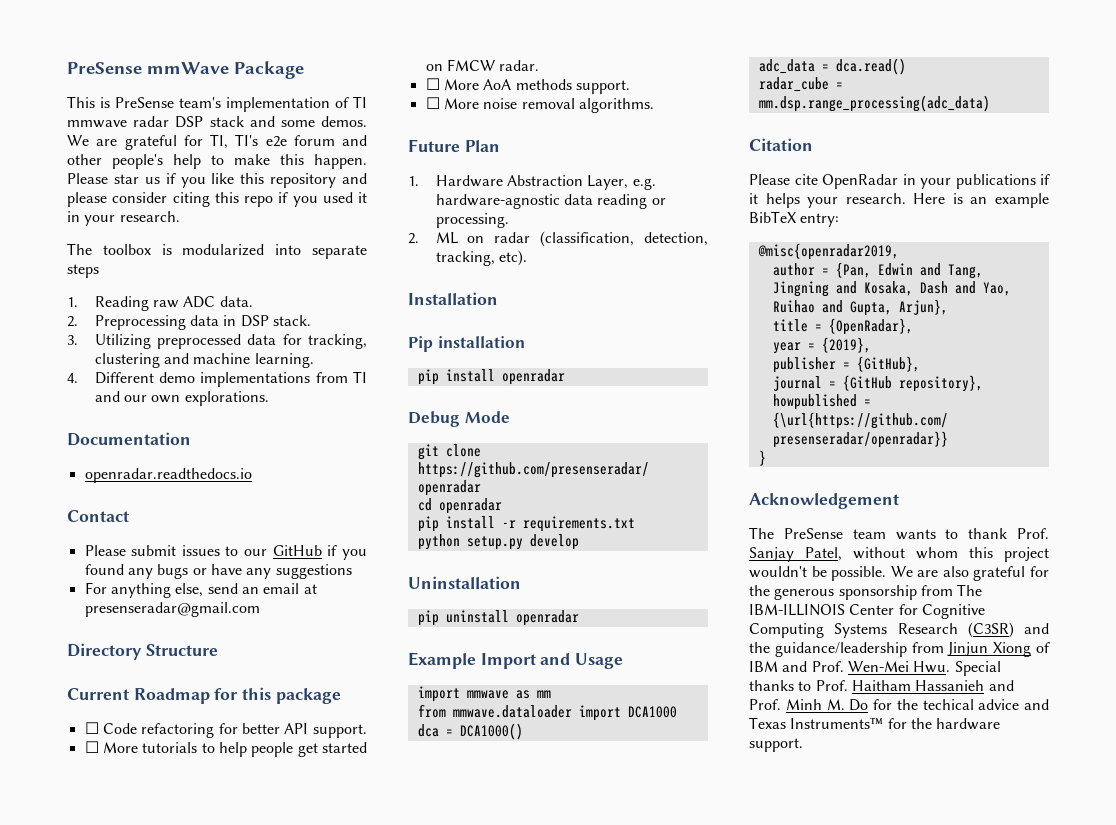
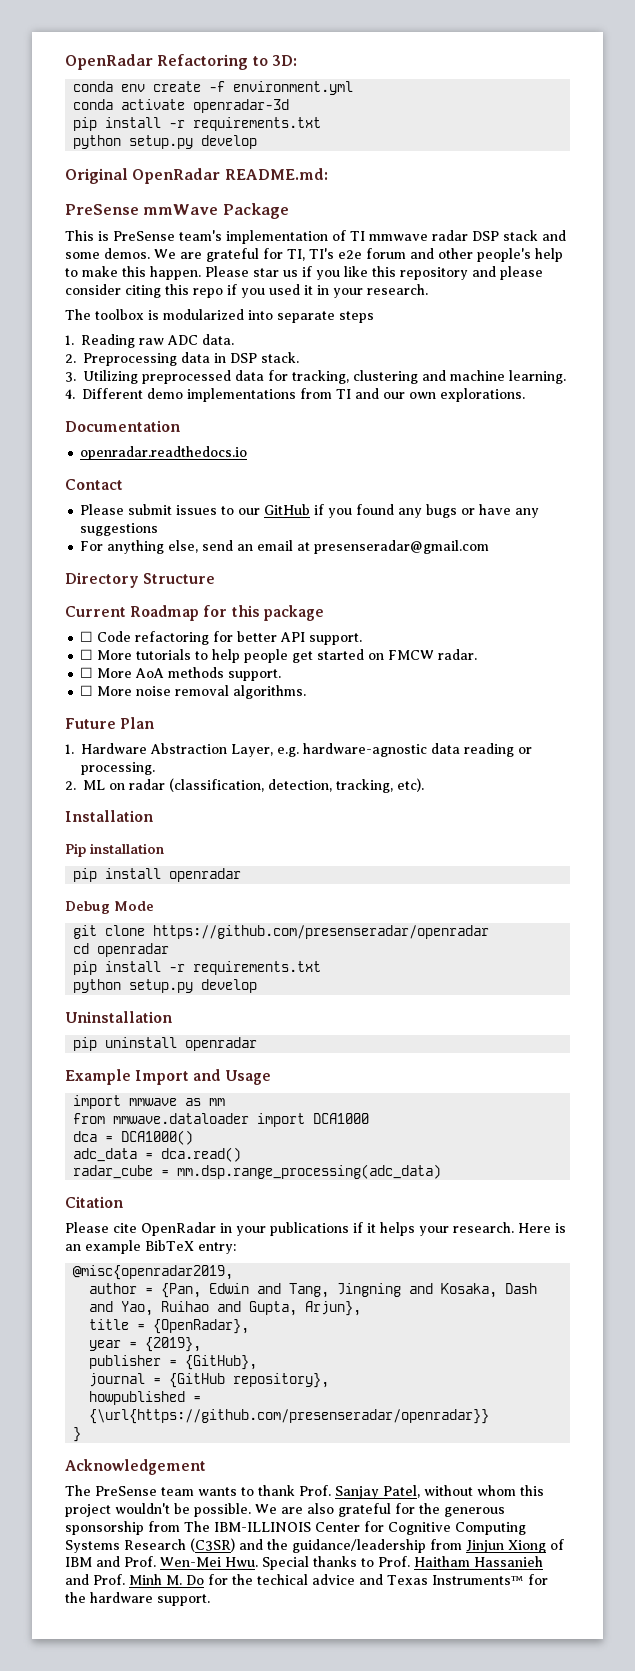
+ OpenRadar Refactoring to 3D:
+ conda env create -f environment.yml
+ conda activate openradar-3d
+ pip install -r requirements.txt
+ python setup.py develop
+ Original OpenRadar README.md:

